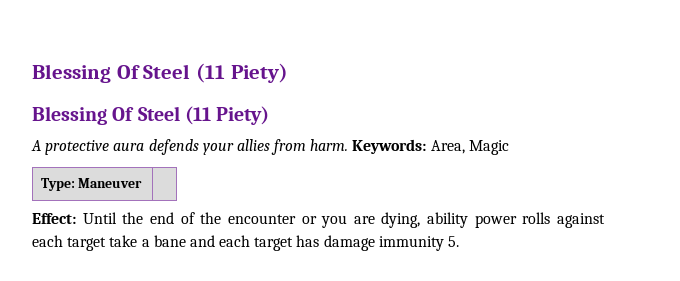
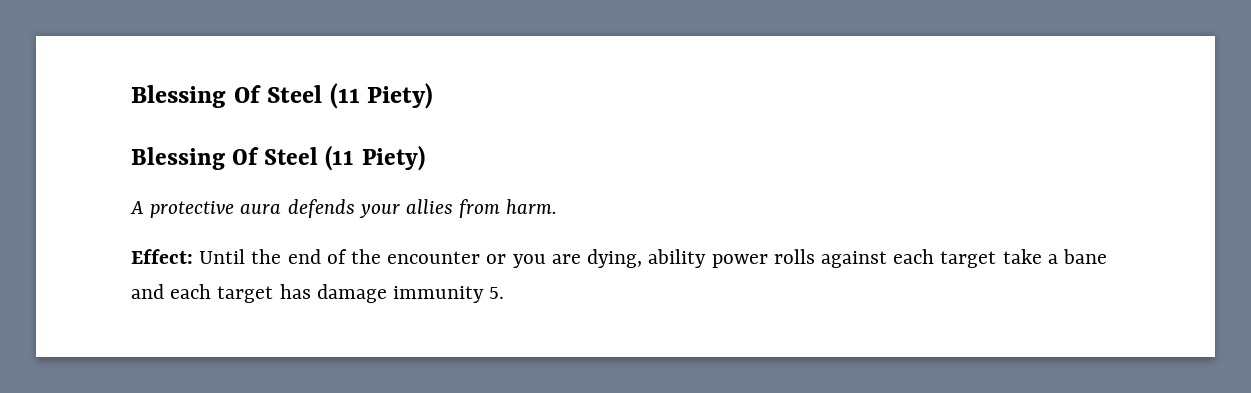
- Keywords: Area, Magic
- Type: Maneuver |

